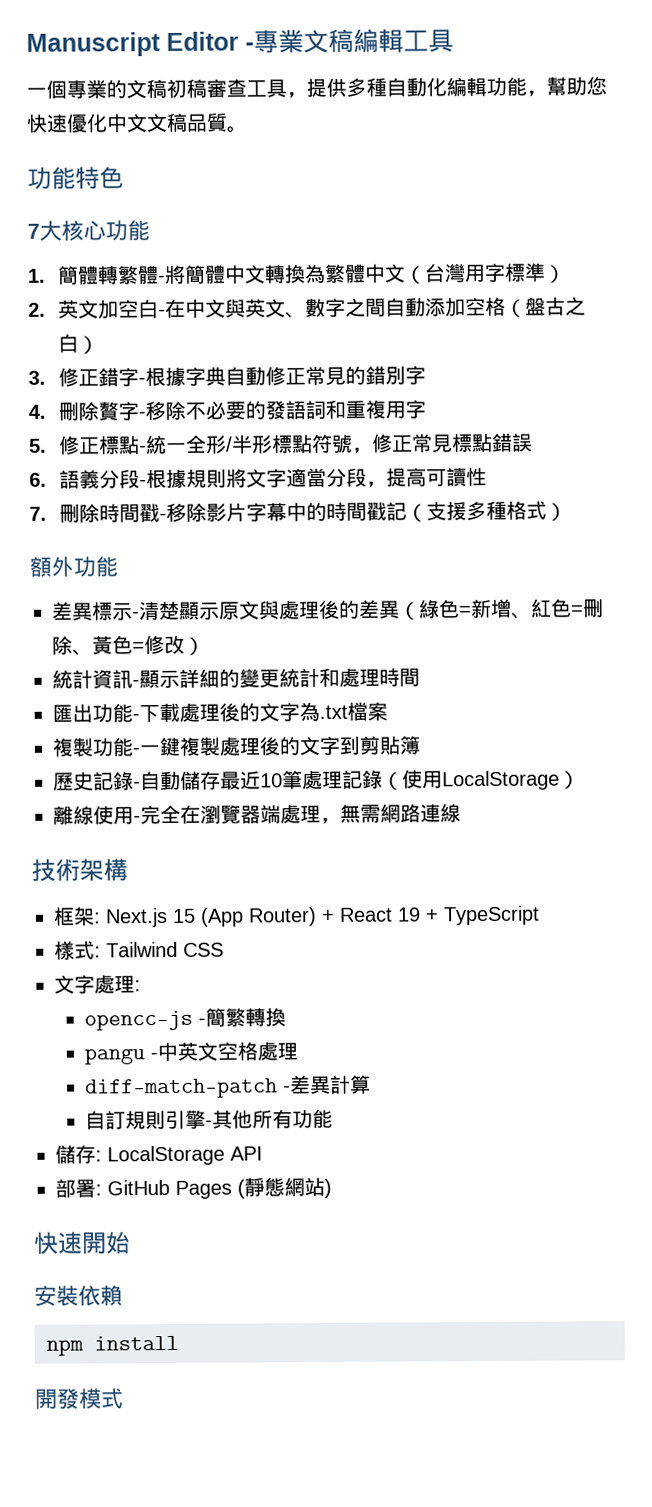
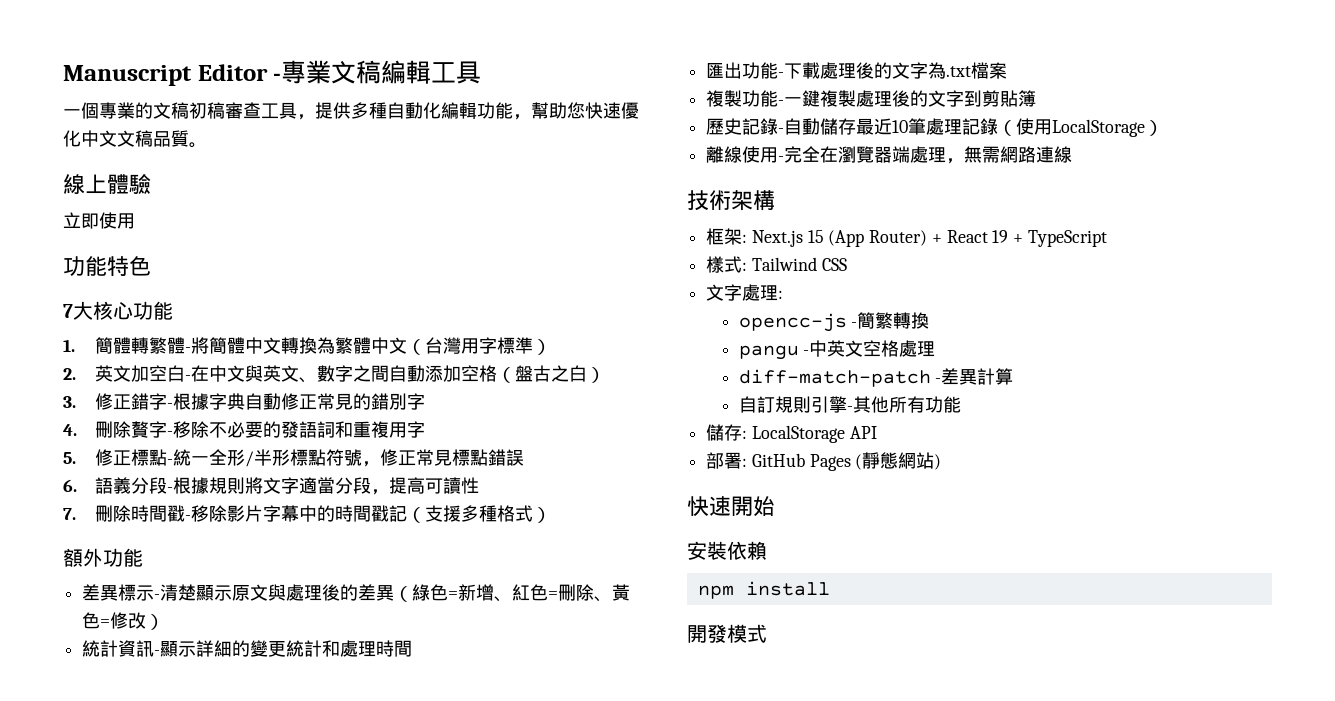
+ 線上體驗
+ 立即使用

